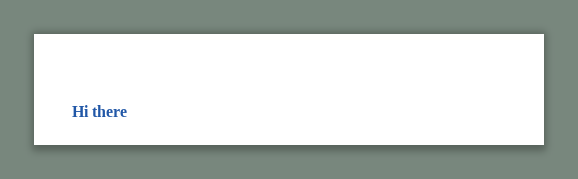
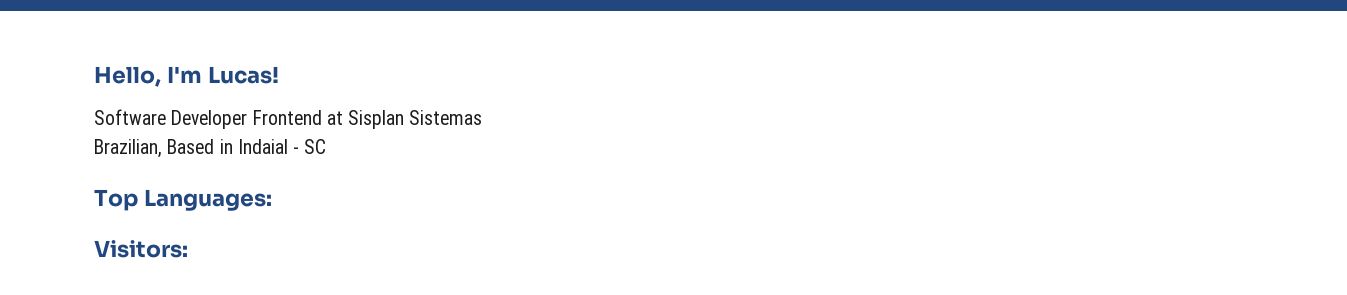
- Hi there
+ Hello, I'm Lucas!
+ Software Developer Frontend at Sisplan Sistemas
+ Brazilian, Based in Indaial - SC
+ Top Languages:
+ Visitors:

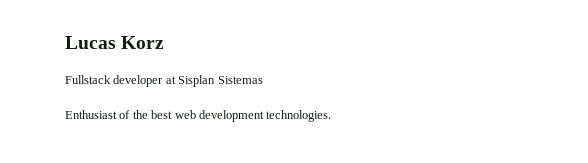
- Hello, I'm Lucas!
- Software Developer Frontend at Sisplan Sistemas
- Brazilian, Based in Indaial - SC
- Top Languages:
- Visitors:
+ Lucas Korz
+ Fullstack developer at Sisplan Sistemas
+ Enthusiast of the best web development technologies.

